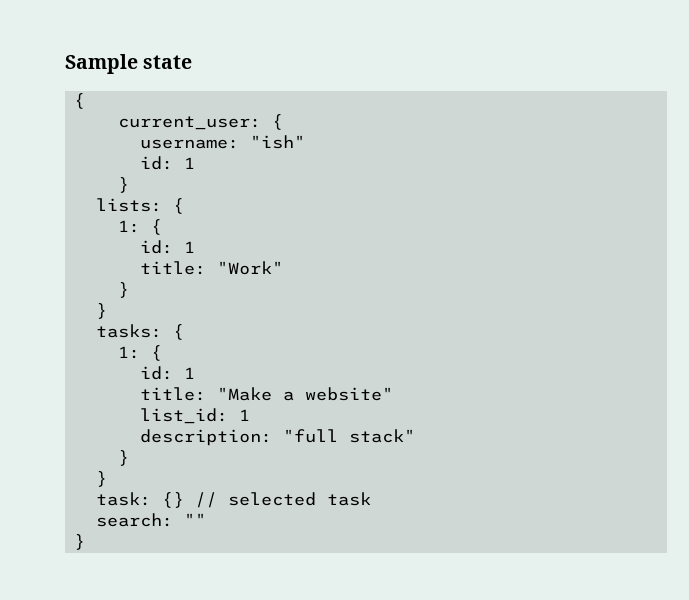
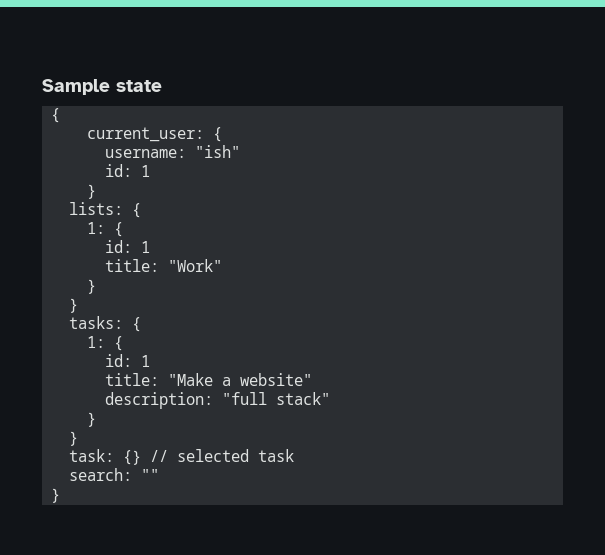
- list_id: 1

